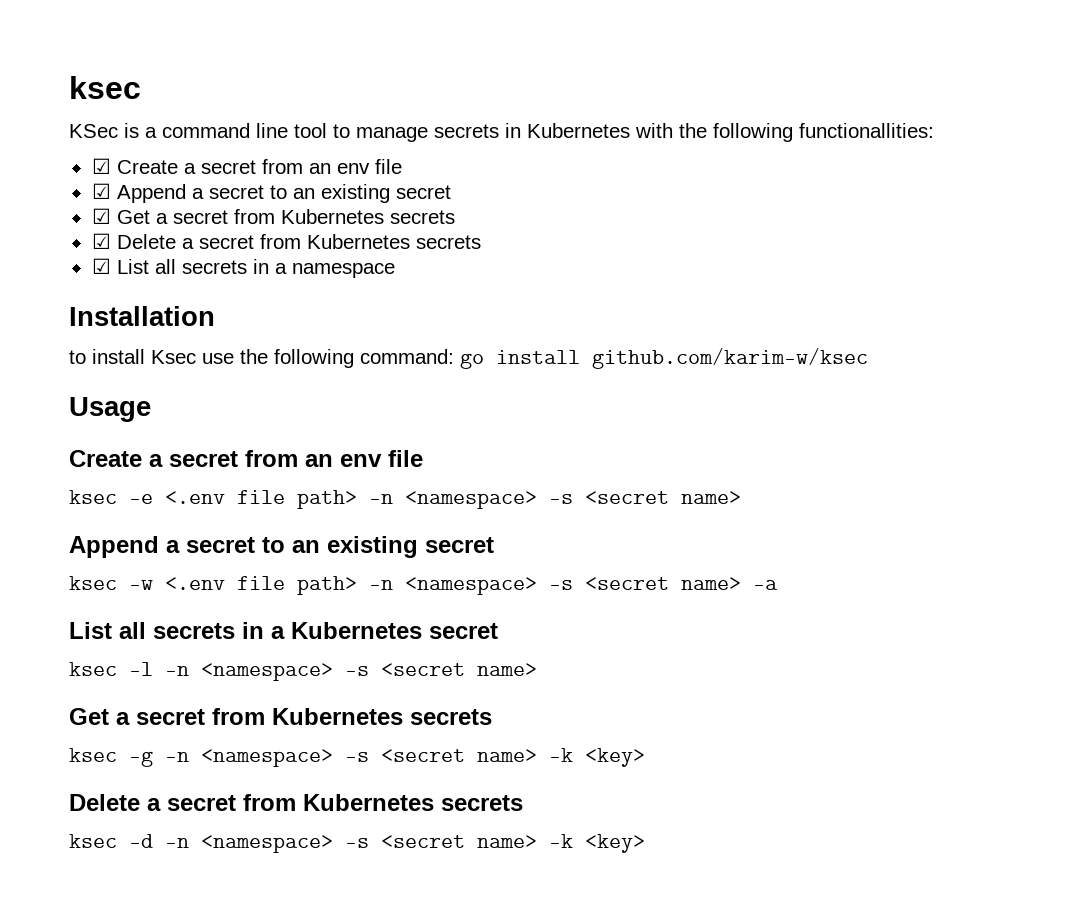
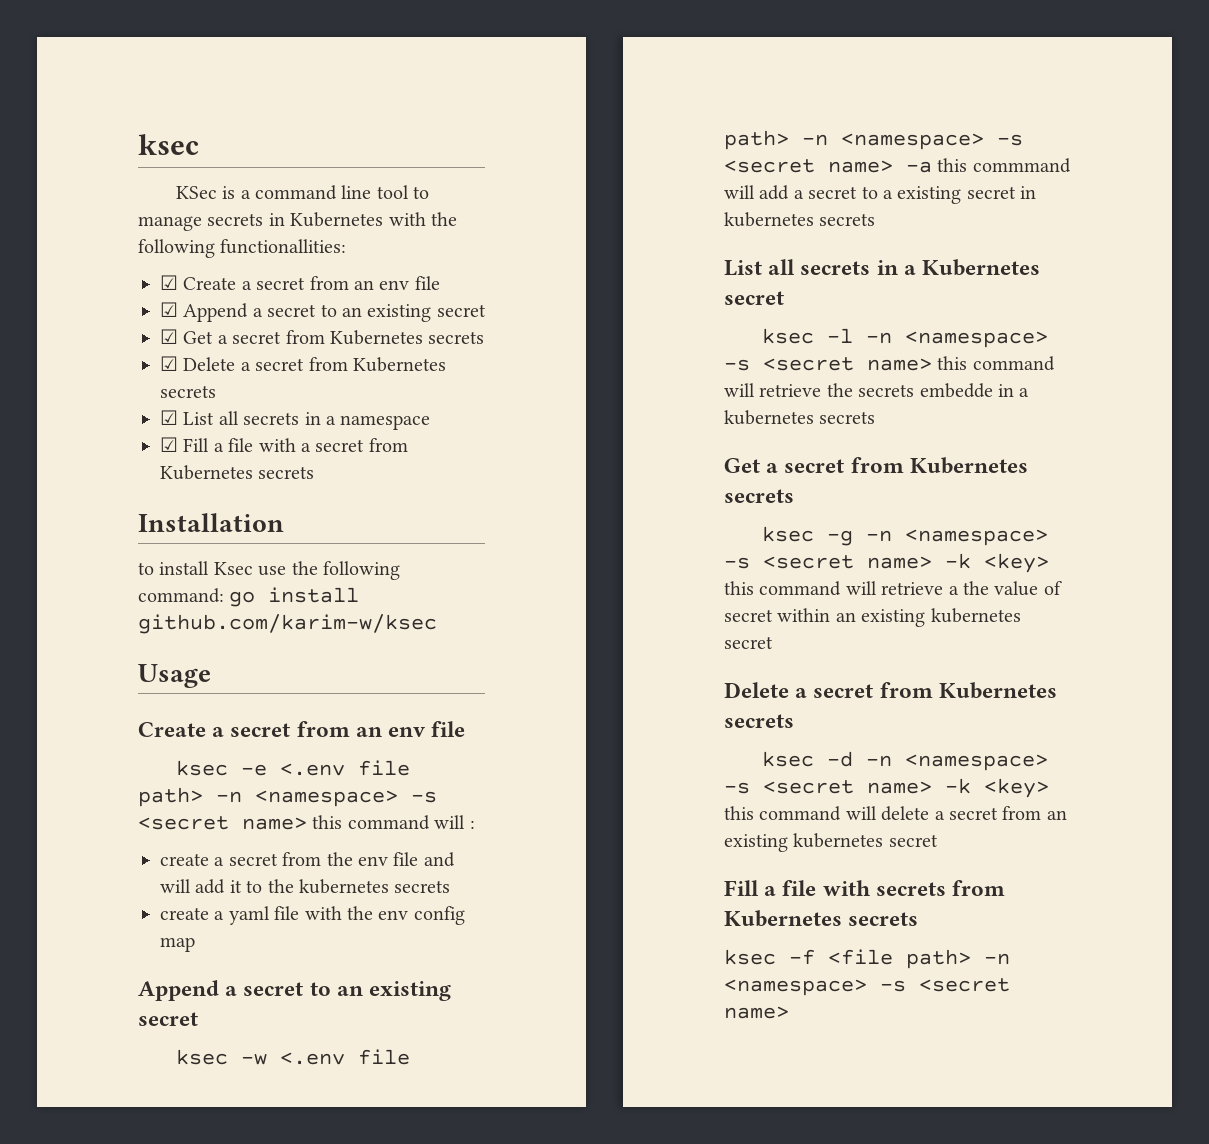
+ ☑ Fill a file with a secret from Kubernetes secrets
- ksec -e <.env file path> -n <namespace> -s <secret name>
+ ksec -e <.env file path> -n <namespace> -s <secret name> this command will :
+ create a secret from the env file and will add it to the kubernetes secrets
+ create a yaml file with the env config map
- ksec -w <.env file path> -n <namespace> -s <secret name> -a
+ ksec -w <.env file path> -n <namespace> -s <secret name> -a this commmand will add a secret to a existing secret in kubernetes secrets
- ksec -l -n <namespace> -s <secret name>
+ ksec -l -n <namespace> -s <secret name> this command will retrieve the secrets embedde in a kubernetes secrets
- ksec -g -n <namespace> -s <secret name> -k <key>
+ ksec -g -n <namespace> -s <secret name> -k <key> this command will retrieve a the value of secret within an existing kubernetes secret
- ksec -d -n <namespace> -s <secret name> -k <key>
+ ksec -d -n <namespace> -s <secret name> -k <key> this command will delete a secret from an existing kubernetes secret
+ Fill a file with secrets from Kubernetes secrets
+ ksec -f <file path> -n <namespace> -s <secret name>

